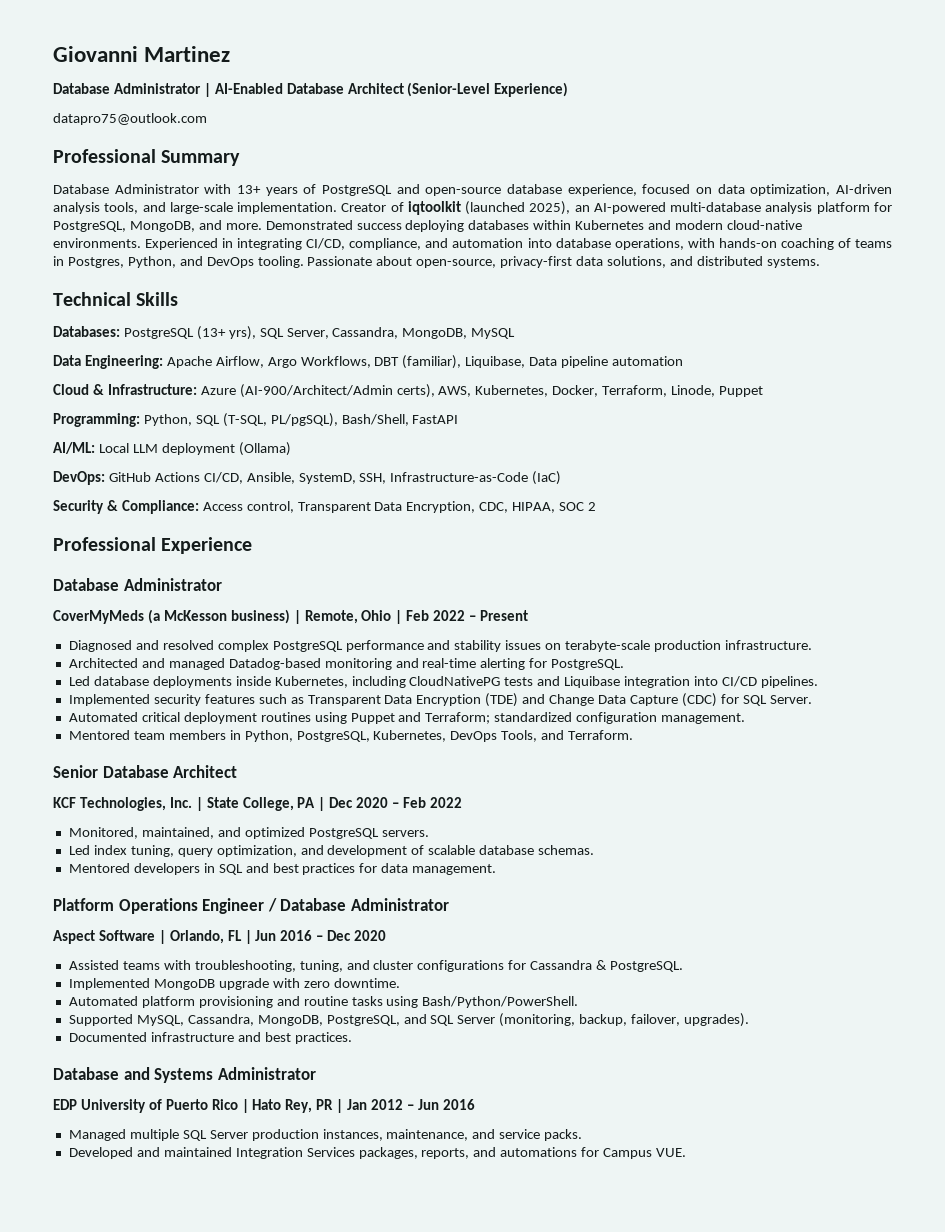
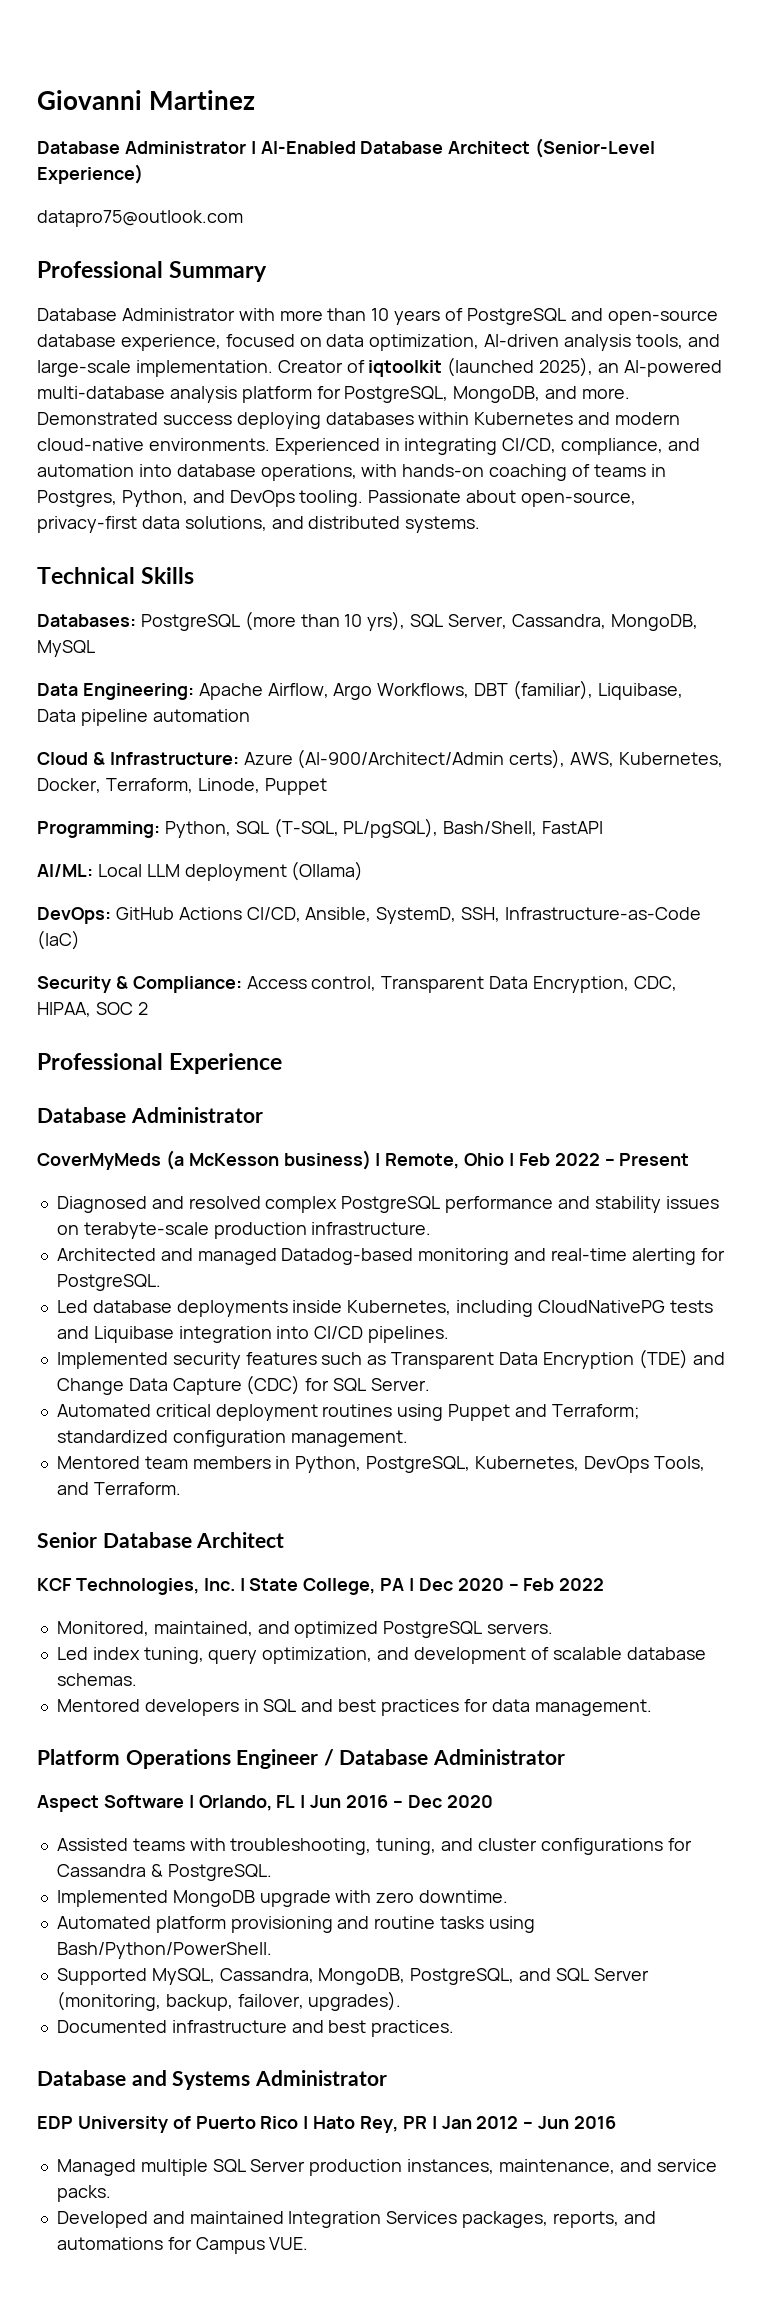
- Database Administrator with 13+ years of PostgreSQL and open-source database experience, focused on data optimization, AI-driven analysis tools, and large-scale implementation.
+ Database Administrator with more than 10 years of PostgreSQL and open-source database experience, focused on data optimization, AI-driven analysis tools, and large-scale implementation.
- Databases: PostgreSQL (13+ yrs), SQL Server, Cassandra, MongoDB, MySQL
+ Databases: PostgreSQL (more than 10 yrs), SQL Server, Cassandra, MongoDB, MySQL

